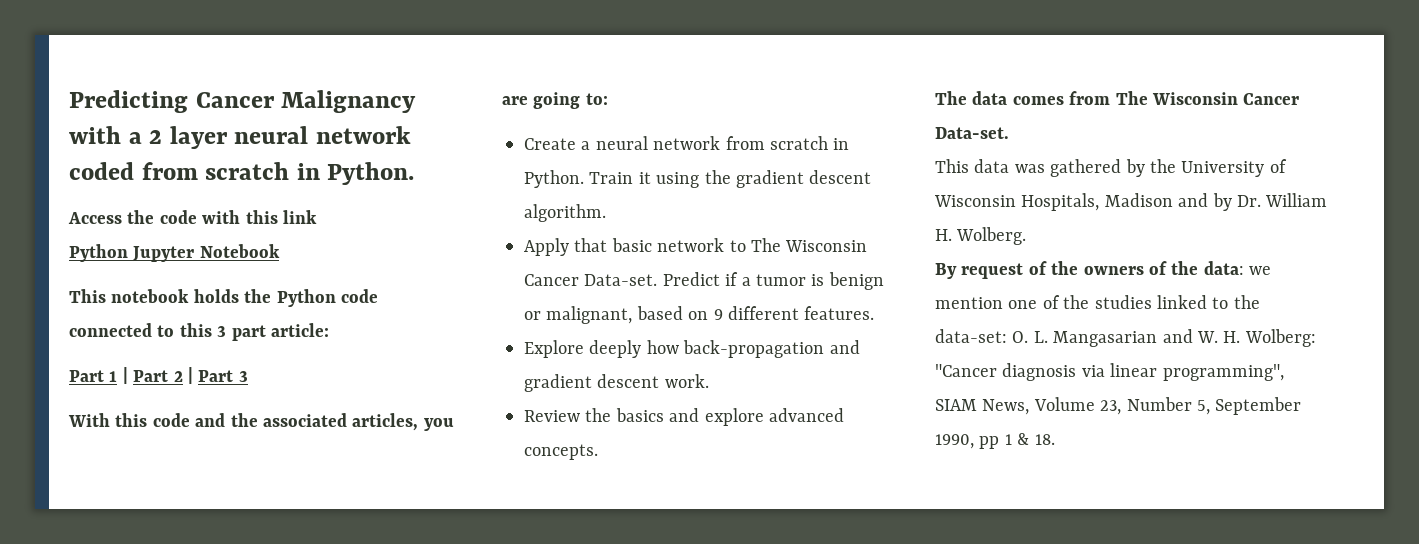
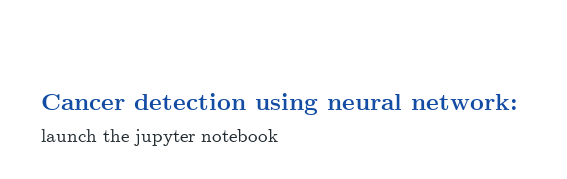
- Predicting Cancer Malignancy with a 2 layer neural network coded from scratch in Python.
- Access the code with this link
- Python Jupyter Notebook
- This notebook holds the Python code connected to this 3 part article:
- Part 1 | Part 2 | Part 3
- With this code and the associated articles, you are going to:
- Create a neural network from scratch in Python. Train it using the gradient descent algorithm.
- Apply that basic network to The Wisconsin Cancer Data-set. Predict if a tumor is benign or malignant, based on 9 different features.
- Explore deeply how back-propagation and gradient descent work.
- Review the basics and explore advanced concepts.
- The data comes from The Wisconsin Cancer Data-set.
- This data was gathered by the University of Wisconsin Hospitals, Madison and by Dr. William H. Wolberg.
- By request of the owners of the data: we mention one of the studies linked to the data-set: O. L. Mangasarian and W. H. Wolberg: "Cancer diagnosis via linear programming", SIAM News, Volume 23, Number 5, September 1990, pp 1 & 18.
+ Cancer detection using neural network:
+ launch the jupyter notebook

